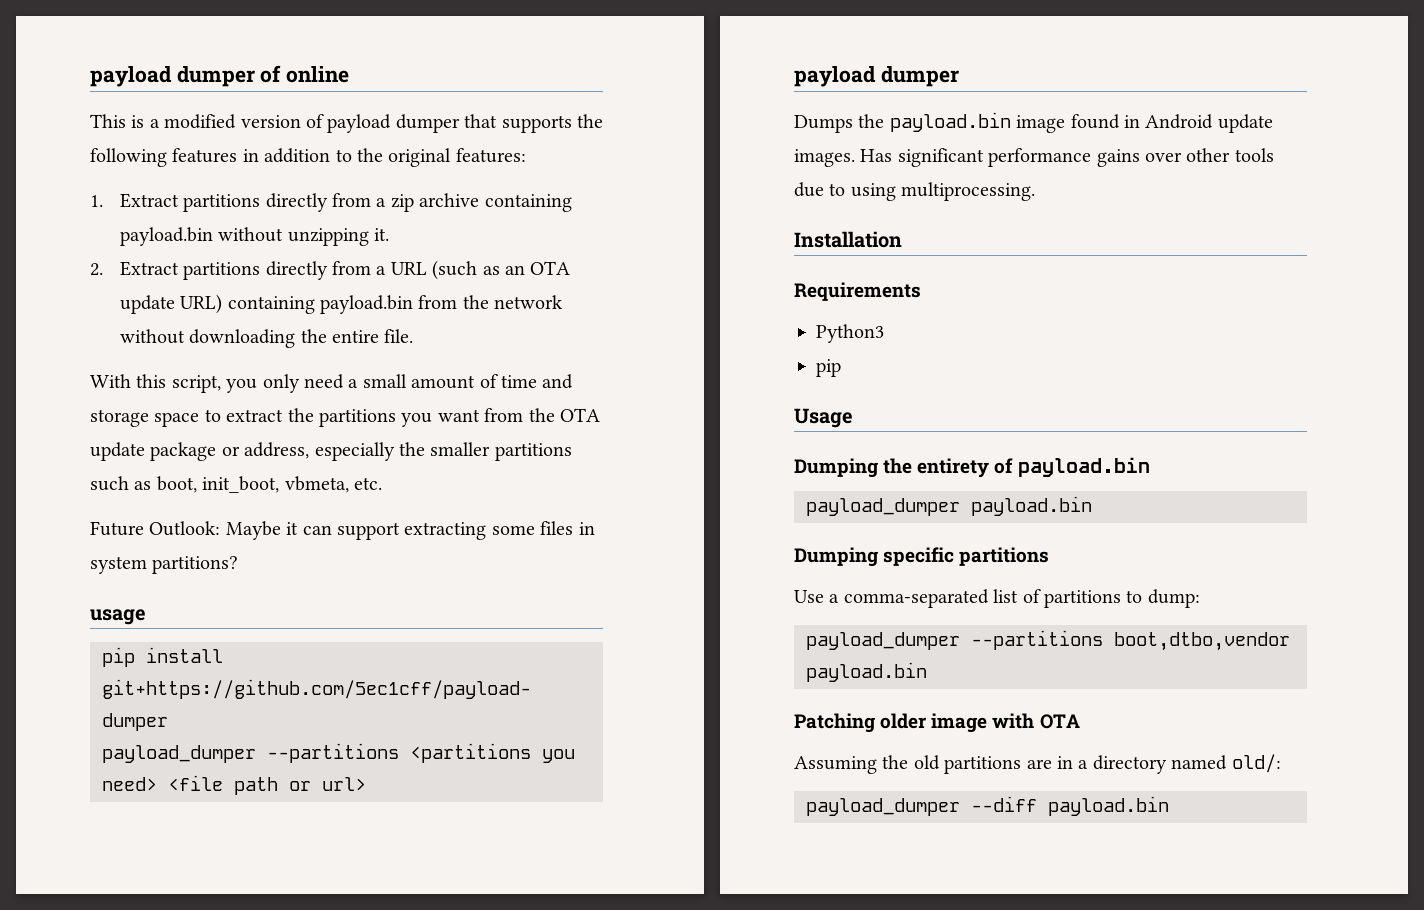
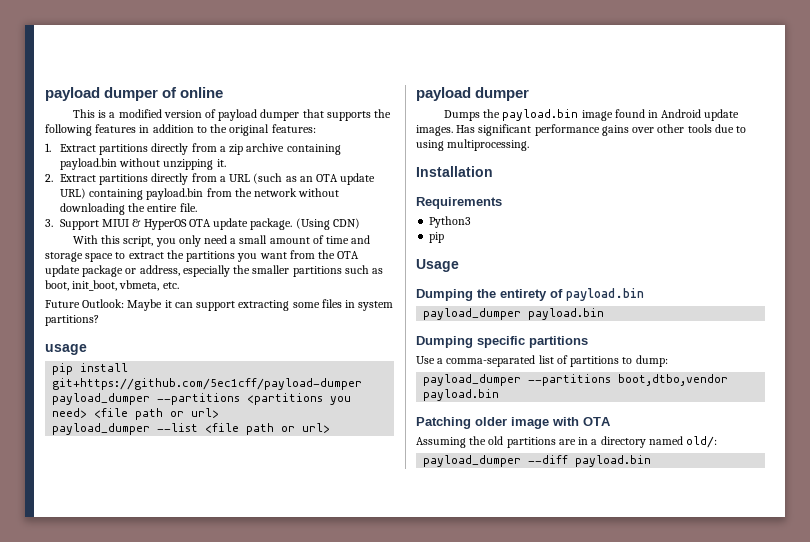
+ 3. Support MIUI & HyperOS OTA update package. (Using CDN)
+ payload_dumper --list <file path or url>

